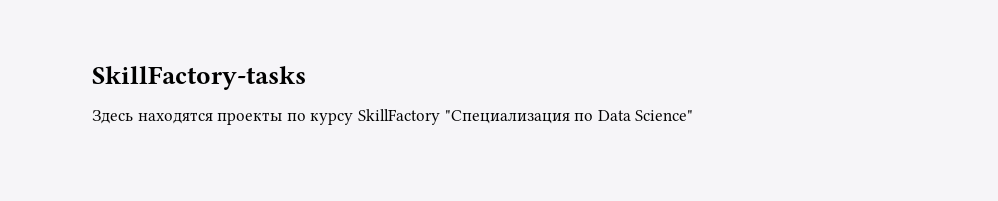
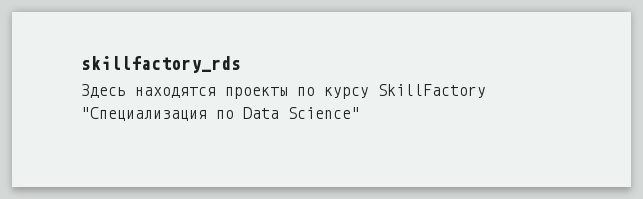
- SkillFactory-tasks
+ skillfactory_rds

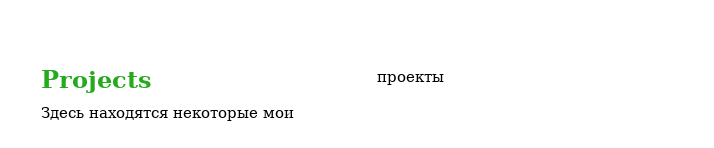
- skillfactory_rds
+ Projects
- Здесь находятся проекты по курсу SkillFactory "Специализация по Data Science"
+ Здесь находятся некоторые мои проекты

